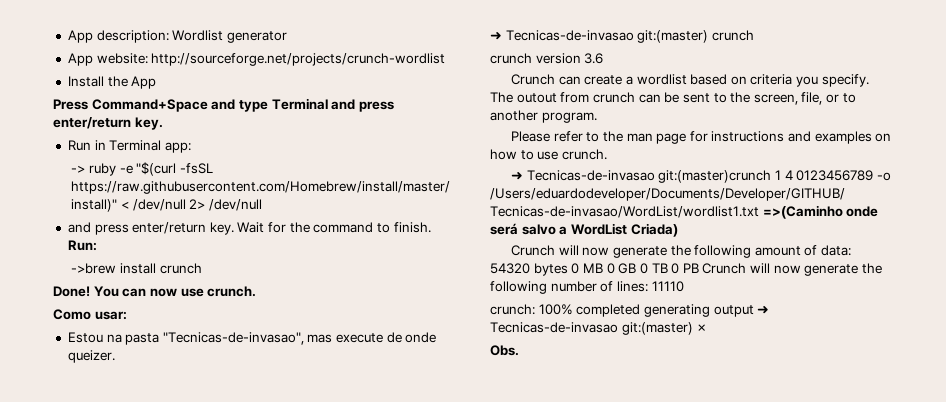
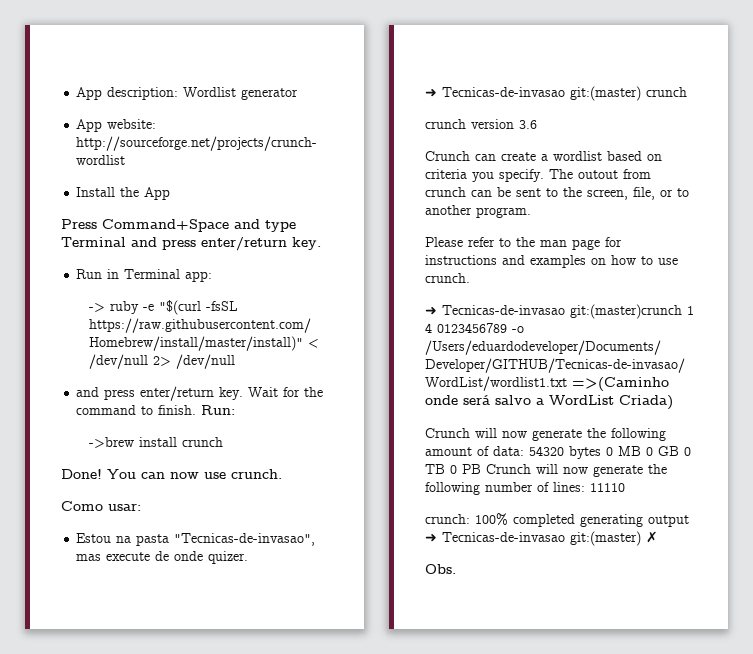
- Estou na pasta "Tecnicas-de-invasao", mas execute de onde queizer.
+ Estou na pasta "Tecnicas-de-invasao", mas execute de onde quizer.

